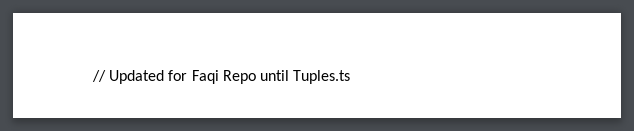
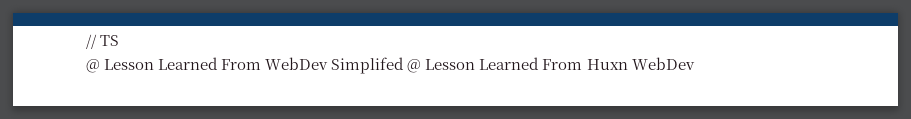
- // Updated for Faqi Repo until Tuples.ts
+ // TS
+ @ Lesson Learned From WebDev Simplifed @ Lesson Learned From Huxn WebDev

